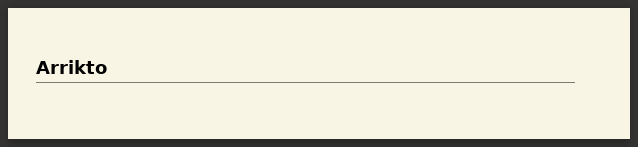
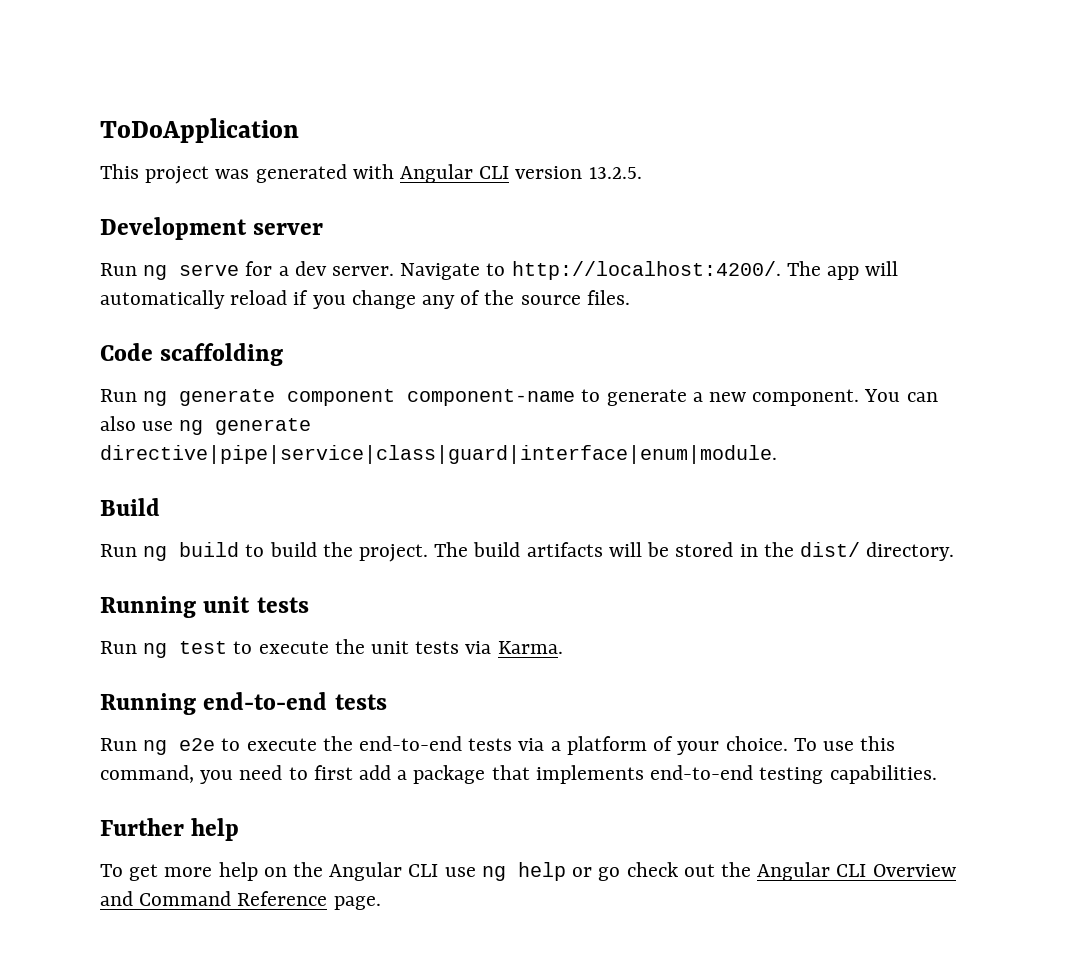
- Arrikto
+ ToDoApplication
+ This project was generated with Angular CLI version 13.2.5.
+ Development server
+ Run ng serve for a dev server. Navigate to http://localhost:4200/. The app will automatically reload if you change any of the source files.
+ Code scaffolding
+ Run ng generate component component-name to generate a new component. You can also use ng generate directive|pipe|service|class|guard|interface|enum|module.
+ Build
+ Run ng build to build the project. The build artifacts will be stored in the dist/ directory.
+ Running unit tests
+ Run ng test to execute the unit tests via Karma.
+ Running end-to-end tests
+ Run ng e2e to execute the end-to-end tests via a platform of your choice. To use this command, you need to first add a package that implements end-to-end testing capabilities.
+ Further help
+ To get more help on the Angular CLI use ng help or go check out the Angular CLI Overview and Command Reference page.

